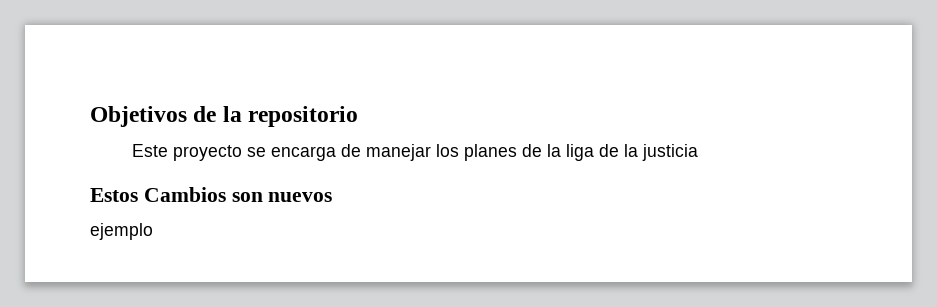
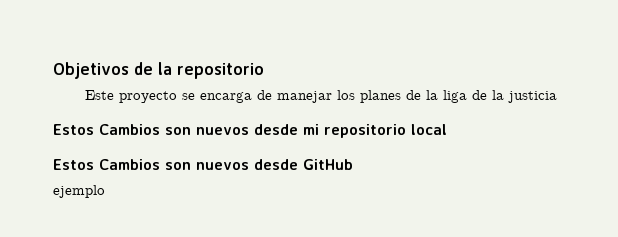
- Estos Cambios son nuevos
+ Estos Cambios son nuevos desde mi repositorio local
+ Estos Cambios son nuevos desde GitHub

